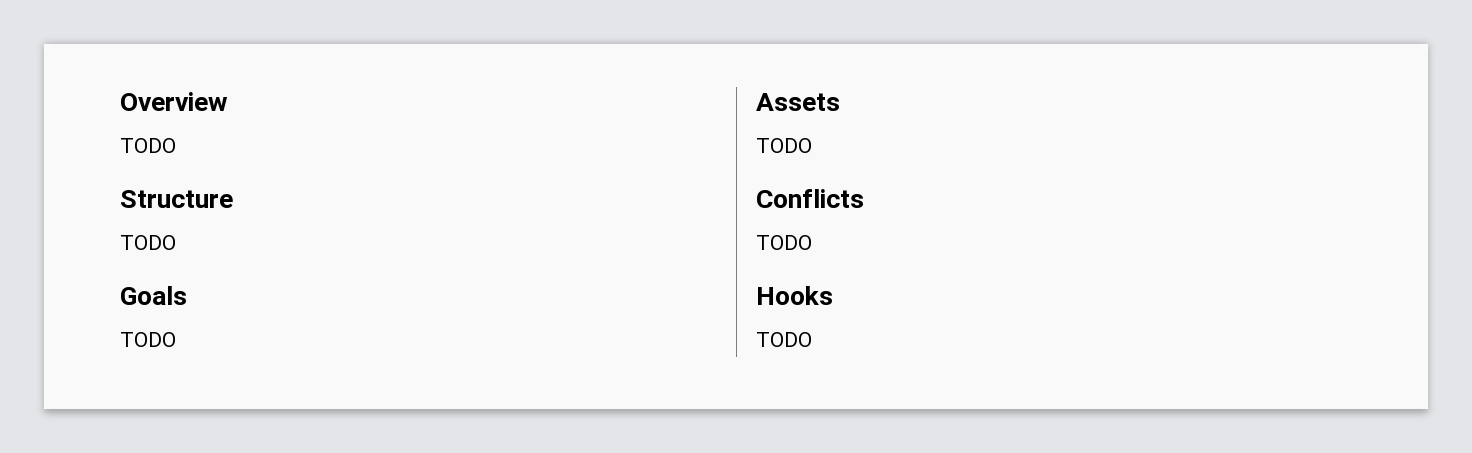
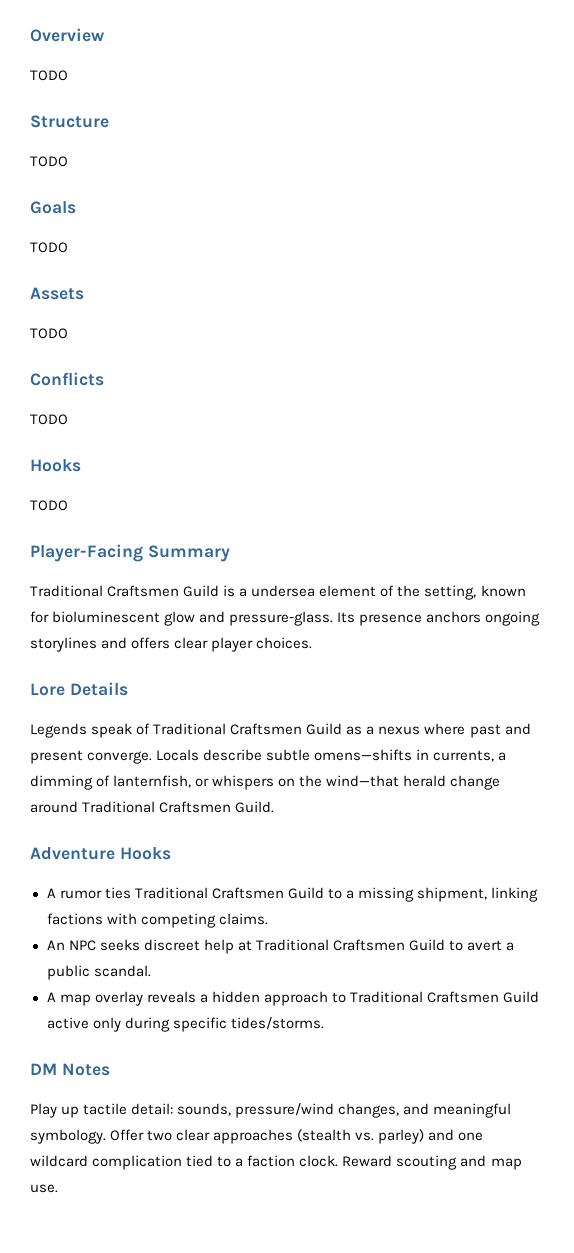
+ Player-Facing Summary
+ Traditional Craftsmen Guild is a undersea element of the setting, known for bioluminescent glow and pressure-glass. Its presence anchors ongoing storylines and offers clear player choices.
+ Lore Details
+ Legends speak of Traditional Craftsmen Guild as a nexus where past and present converge. Locals describe subtle omens—shifts in currents, a dimming of lanternfish, or whispers on the wind—that herald change around Traditional Craftsmen Guild.
+ Adventure Hooks
+ A rumor ties Traditional Craftsmen Guild to a missing shipment, linking factions with competing claims.
+ An NPC seeks discreet help at Traditional Craftsmen Guild to avert a public scandal.
+ A map overlay reveals a hidden approach to Traditional Craftsmen Guild active only during specific tides/storms.
+ DM Notes
+ Play up tactile detail: sounds, pressure/wind changes, and meaningful symbology. Offer two clear approaches (stealth vs. parley) and one wildcard complication tied to a faction clock. Reward scouting and map use.

